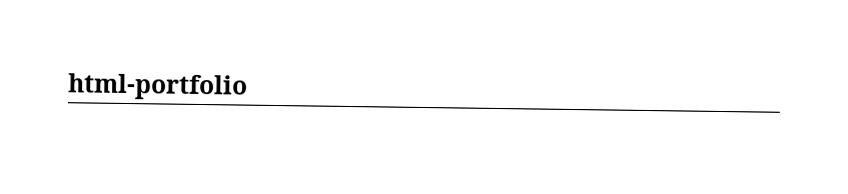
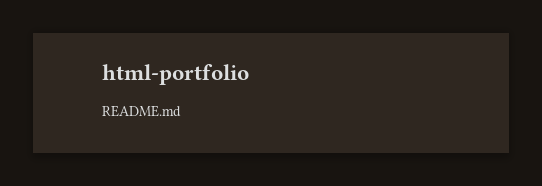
+ README.md

